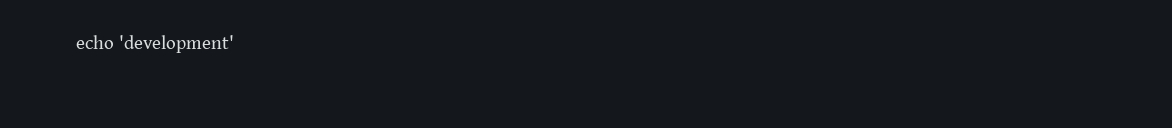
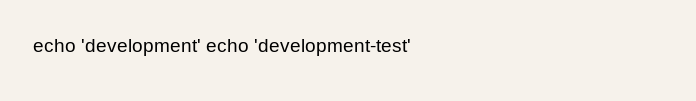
- echo 'development'
+ echo 'development' echo 'development-test'

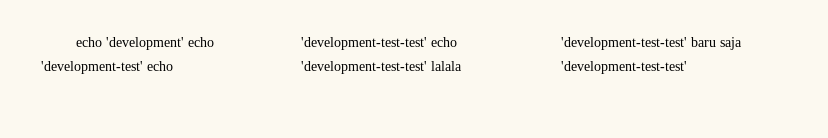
- echo 'development' echo 'development-test'
+ echo 'development' echo 'development-test' echo 'development-test-test' echo 'development-test-test' lalala 'development-test-test' baru saja 'development-test-test'

